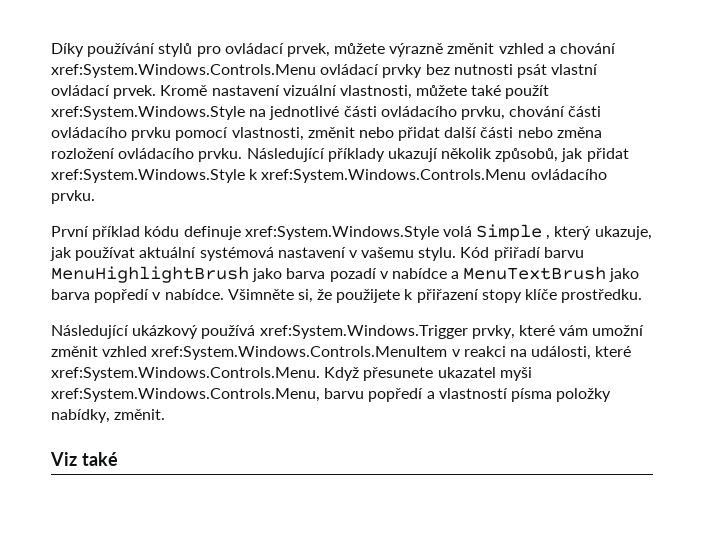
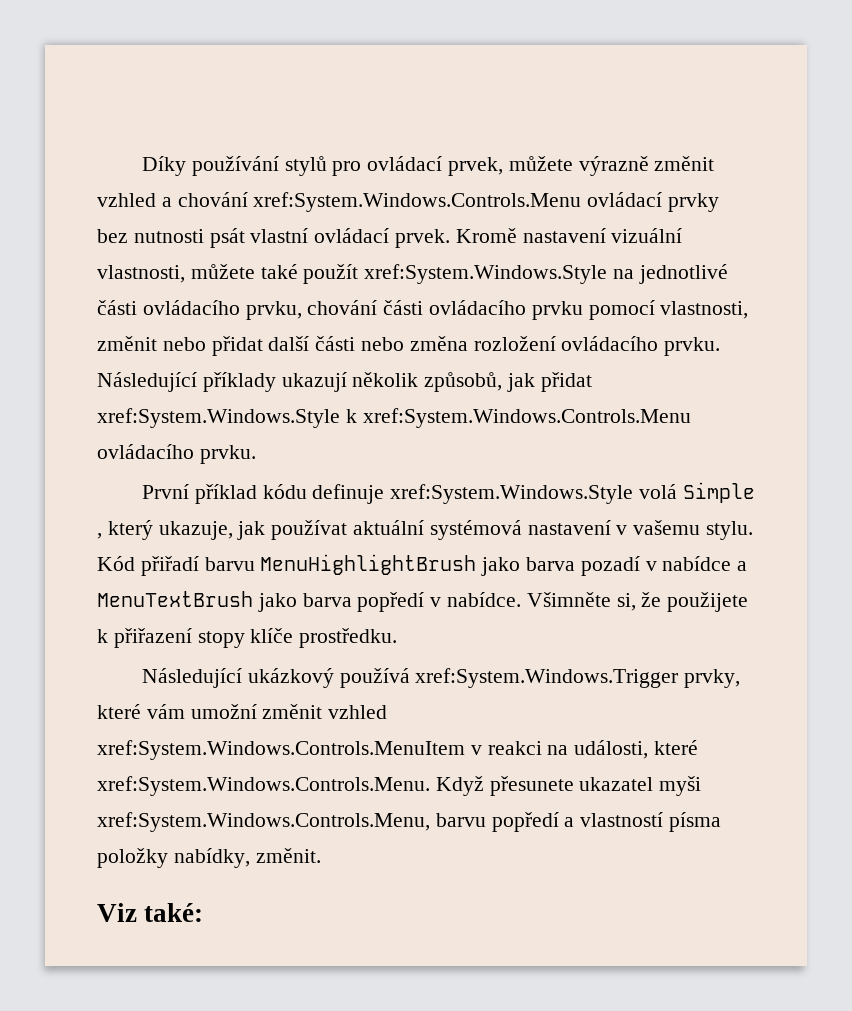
- Viz také
+ Viz také:

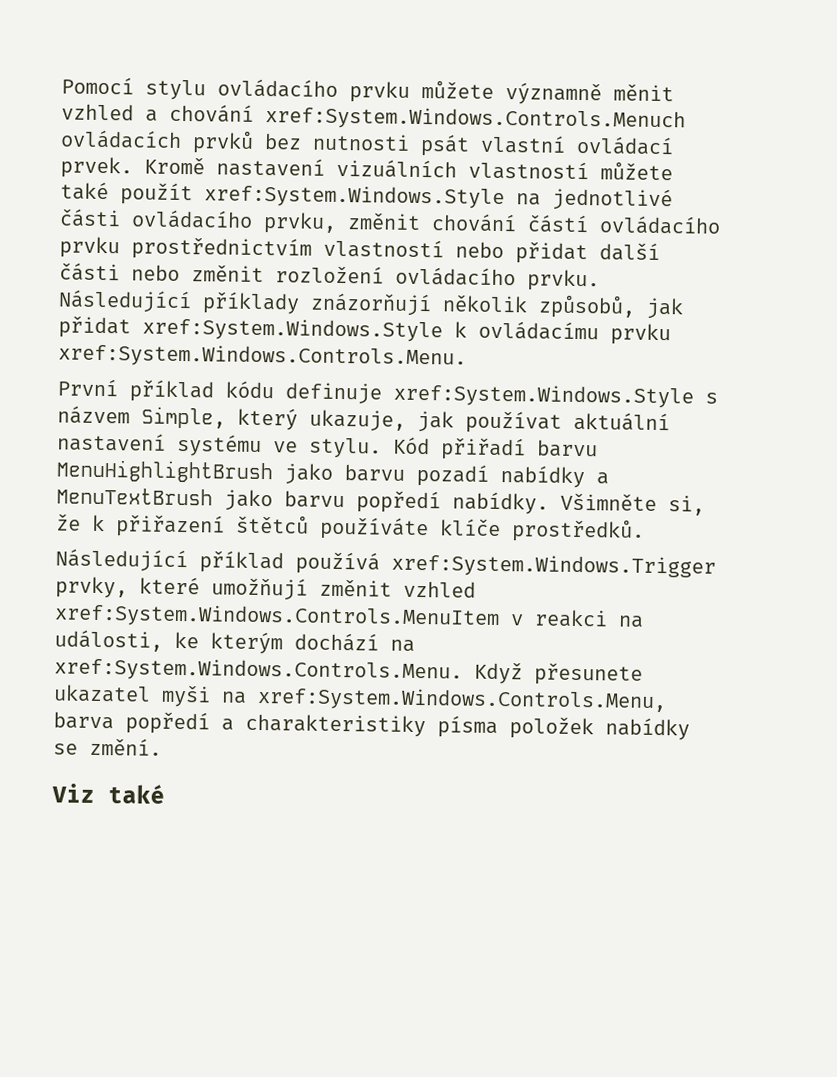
- Díky používání stylů pro ovládací prvek, můžete výrazně změnit vzhled a chování xref:System.Windows.Controls.Menu ovládací prvky bez nutnosti psát vlastní ovládací prvek.
+ Pomocí stylu ovládacího prvku můžete významně měnit vzhled a chování xref:System.Windows.Controls.Menuch ovládacích prvků bez nutnosti psát vlastní ovládací prvek.
- Kromě nastavení vizuální vlastnosti, můžete také použít xref:System.Windows.Style na jednotlivé části ovládacího prvku, chování části ovládacího prvku pomocí vlastnosti, změnit nebo přidat další části nebo změna rozložení ovládacího prvku.
+ Kromě nastavení vizuálních vlastností můžete také použít xref:System.Windows.Style na jednotlivé části ovládacího prvku, změnit chování částí ovládacího prvku prostřednictvím vlastností nebo přidat další části nebo změnit rozložení ovládacího prvku.
- Následující příklady ukazují několik způsobů, jak přidat xref:System.Windows.Style k xref:System.Windows.Controls.Menu ovládacího prvku.
+ Následující příklady znázorňují několik způsobů, jak přidat xref:System.Windows.Style k ovládacímu prvku xref:System.Windows.Controls.Menu.
- První příklad kódu definuje xref:System.Windows.Style volá Simple , který ukazuje, jak používat aktuální systémová nastavení v vašemu stylu.
+ První příklad kódu definuje xref:System.Windows.Style s názvem Simple, který ukazuje, jak používat aktuální nastavení systému ve stylu.
- Kód přiřadí barvu MenuHighlightBrush jako barva pozadí v nabídce a MenuTextBrush jako barva popředí v nabídce.
+ Kód přiřadí barvu MenuHighlightBrush jako barvu pozadí nabídky a MenuTextBrush jako barvu popředí nabídky.
- Všimněte si, že použijete k přiřazení stopy klíče prostředku.
- Následující ukázkový používá xref:System.Windows.Trigger prvky, které vám umožní změnit vzhled xref:System.Windows.Controls.MenuItem v reakci na události, které xref:System.Windows.Controls.Menu. Když přesunete ukazatel myši xref:System.Windows.Controls.Menu, barvu popředí a vlastností písma položky nabídky, změnit.
+ Všimněte si, že k přiřazení štětců používáte klíče prostředků.
+ Následující příklad používá xref:System.Windows.Trigger prvky, které umožňují změnit vzhled xref:System.Windows.Controls.MenuItem v reakci na události, ke kterým dochází na xref:System.Windows.Controls.Menu. Když přesunete ukazatel myši na xref:System.Windows.Controls.Menu, barva popředí a charakteristiky písma položek nabídky se změní.
- Viz také:
+ Viz také

